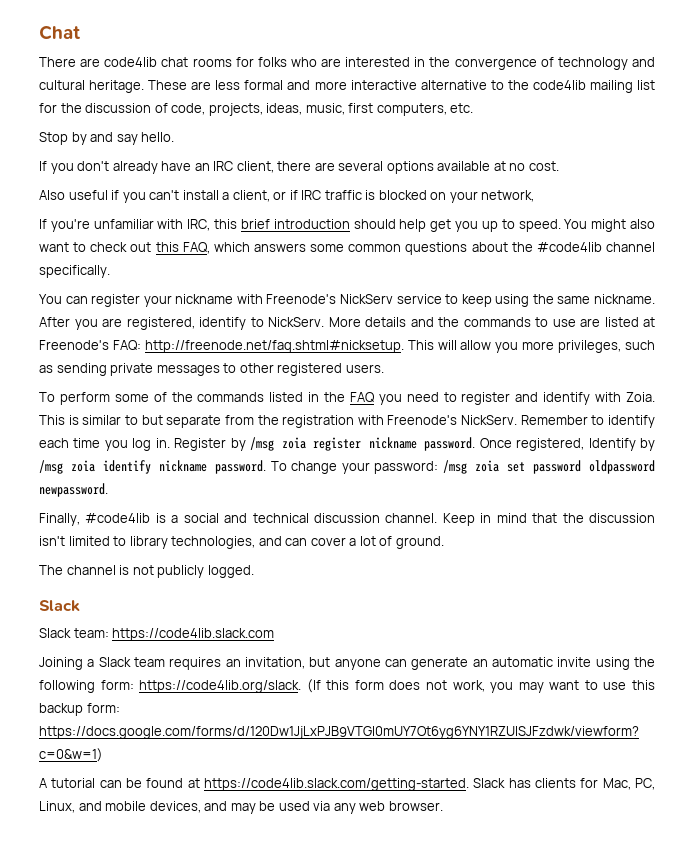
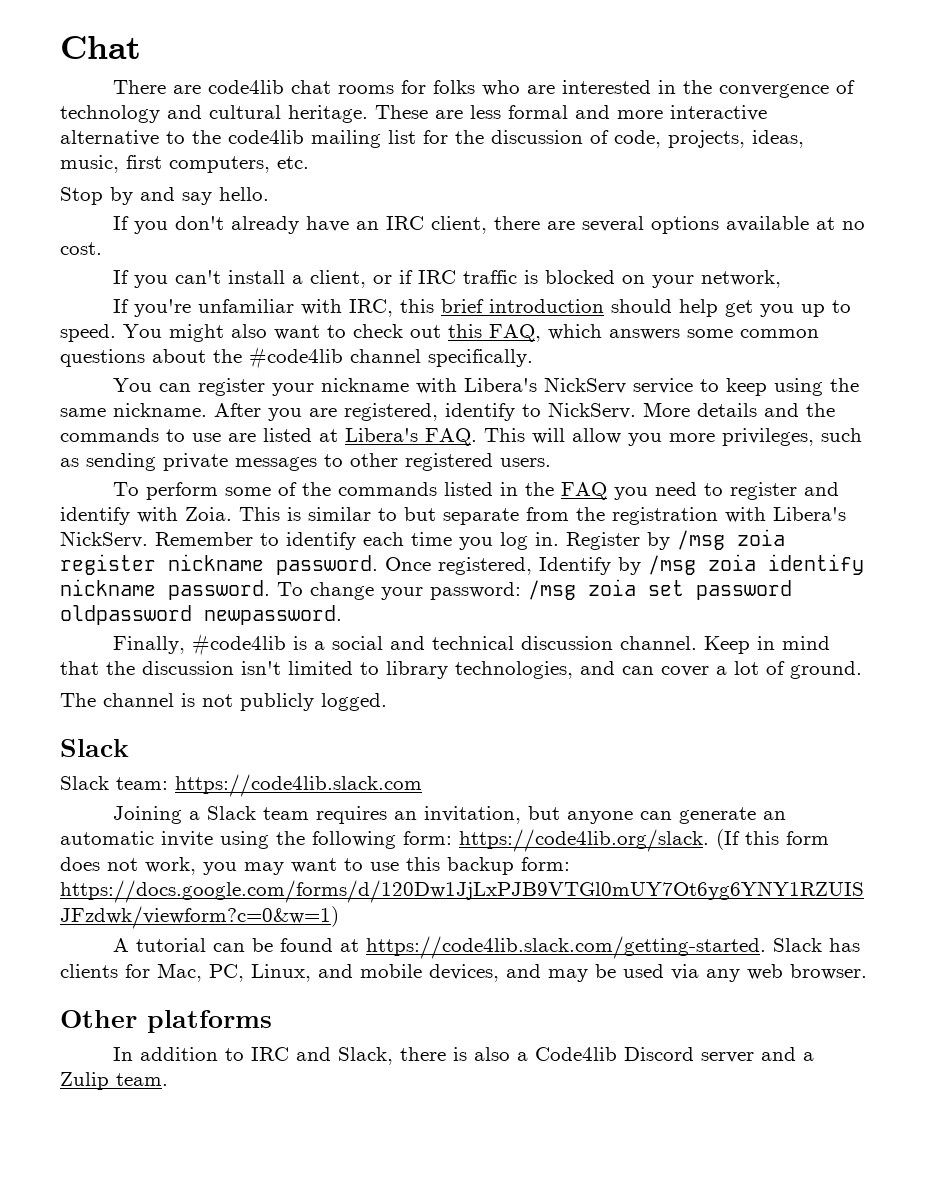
- Also useful if you can't install a client, or if IRC traffic is blocked on your network,
+ If you can't install a client, or if IRC traffic is blocked on your network,
- You can register your nickname with Freenode's NickServ service to keep using the same nickname.
+ You can register your nickname with Libera's NickServ service to keep using the same nickname.
- More details and the commands to use are listed at Freenode's FAQ: http://freenode.net/faq.shtml#nicksetup. This will allow you more privileges, such as sending private messages to other registered users.
+ More details and the commands to use are listed at Libera's FAQ. This will allow you more privileges, such as sending private messages to other registered users.
- This is similar to but separate from the registration with Freenode's NickServ.
+ This is similar to but separate from the registration with Libera's NickServ.
+ Other platforms
+ In addition to IRC and Slack, there is also a Code4lib Discord server and a Zulip team.

